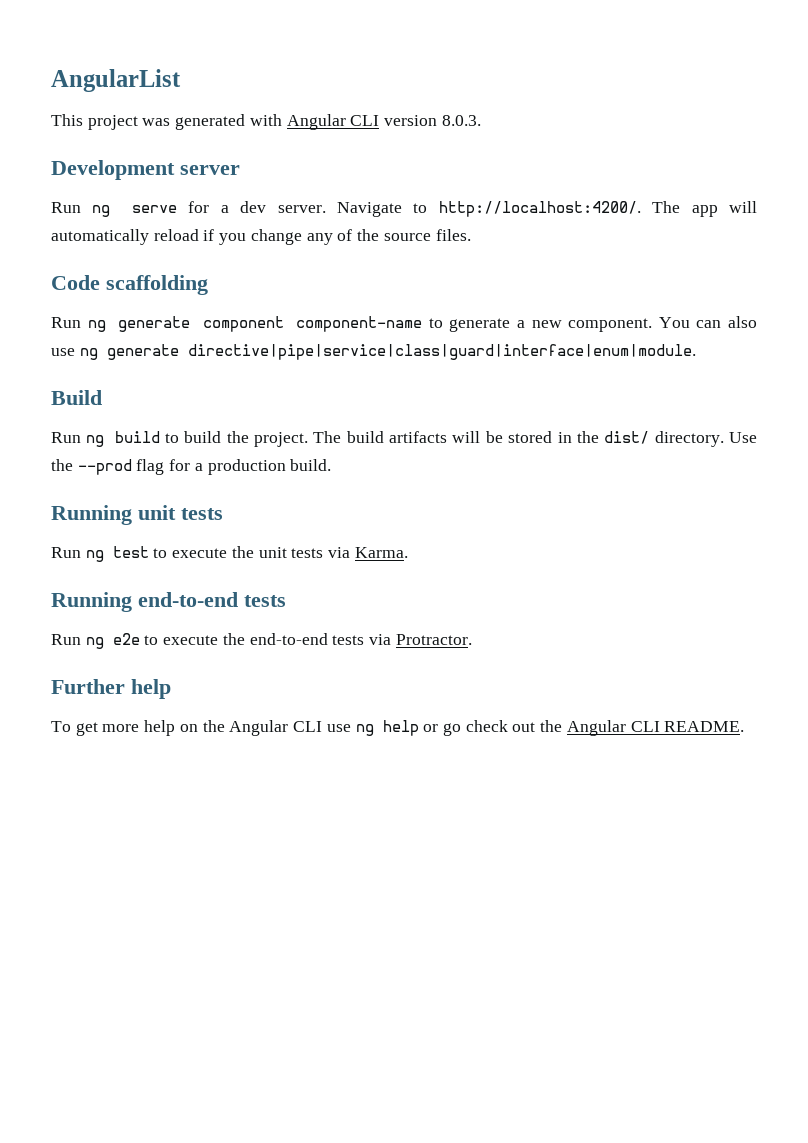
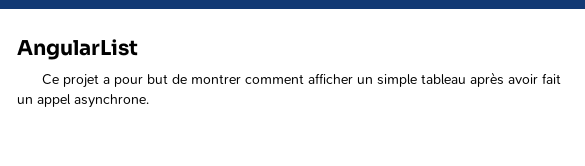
- This project was generated with Angular CLI version 8.0.3.
- Development server
- Run ng serve for a dev server. Navigate to http://localhost:4200/. The app will automatically reload if you change any of the source files.
- Code scaffolding
- Run ng generate component component-name to generate a new component. You can also use ng generate directive|pipe|service|class|guard|interface|enum|module.
- Build
- Run ng build to build the project. The build artifacts will be stored in the dist/ directory. Use the --prod flag for a production build.
- Running unit tests
- Run ng test to execute the unit tests via Karma.
- Running end-to-end tests
- Run ng e2e to execute the end-to-end tests via Protractor.
- Further help
- To get more help on the Angular CLI use ng help or go check out the Angular CLI README.
+ Ce projet a pour but de montrer comment afficher un simple tableau après avoir fait un appel asynchrone.

